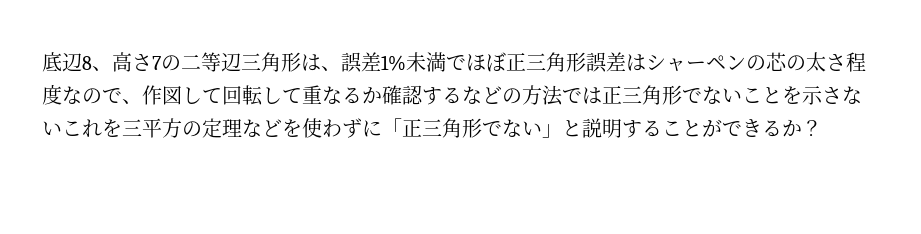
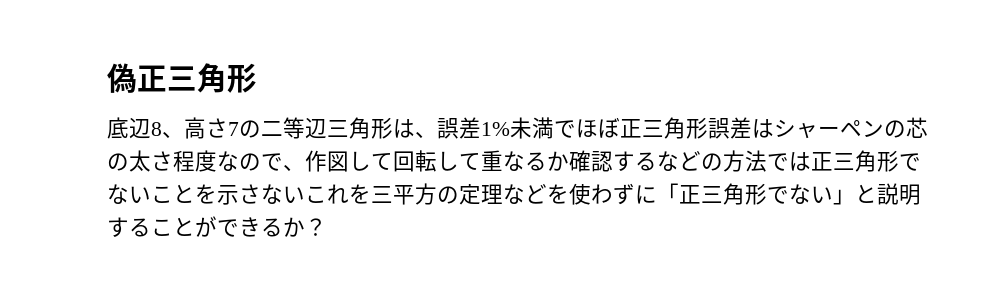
+ 偽正三角形

